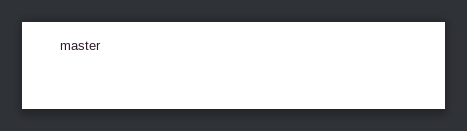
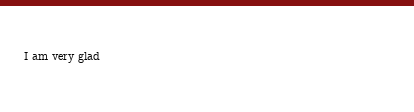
- master
+ I am very glad

